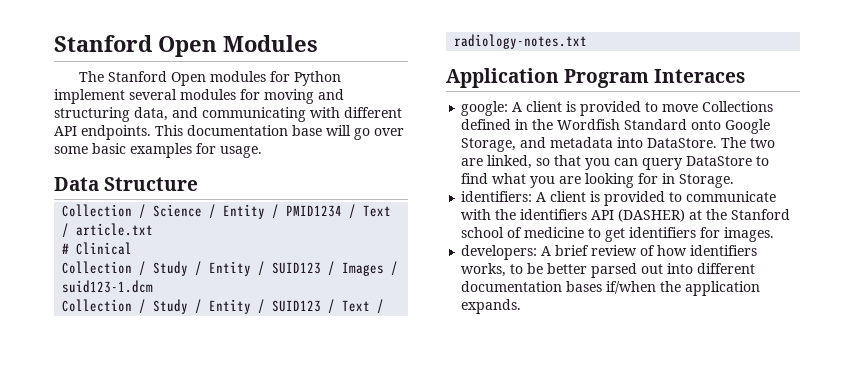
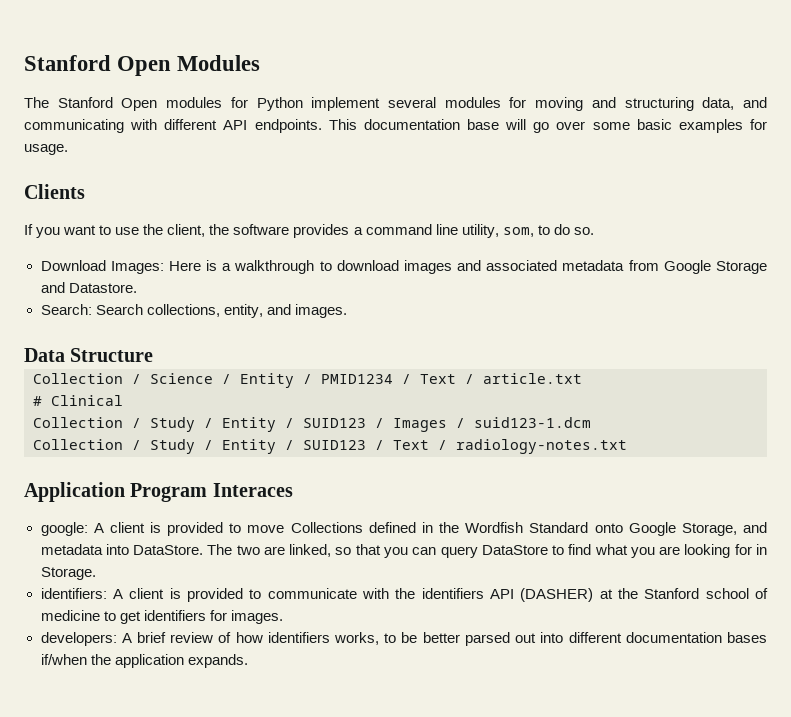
+ Clients
+ If you want to use the client, the software provides a command line utility, som, to do so.
+ Download Images: Here is a walkthrough to download images and associated metadata from Google Storage and Datastore.
+ Search: Search collections, entity, and images.

